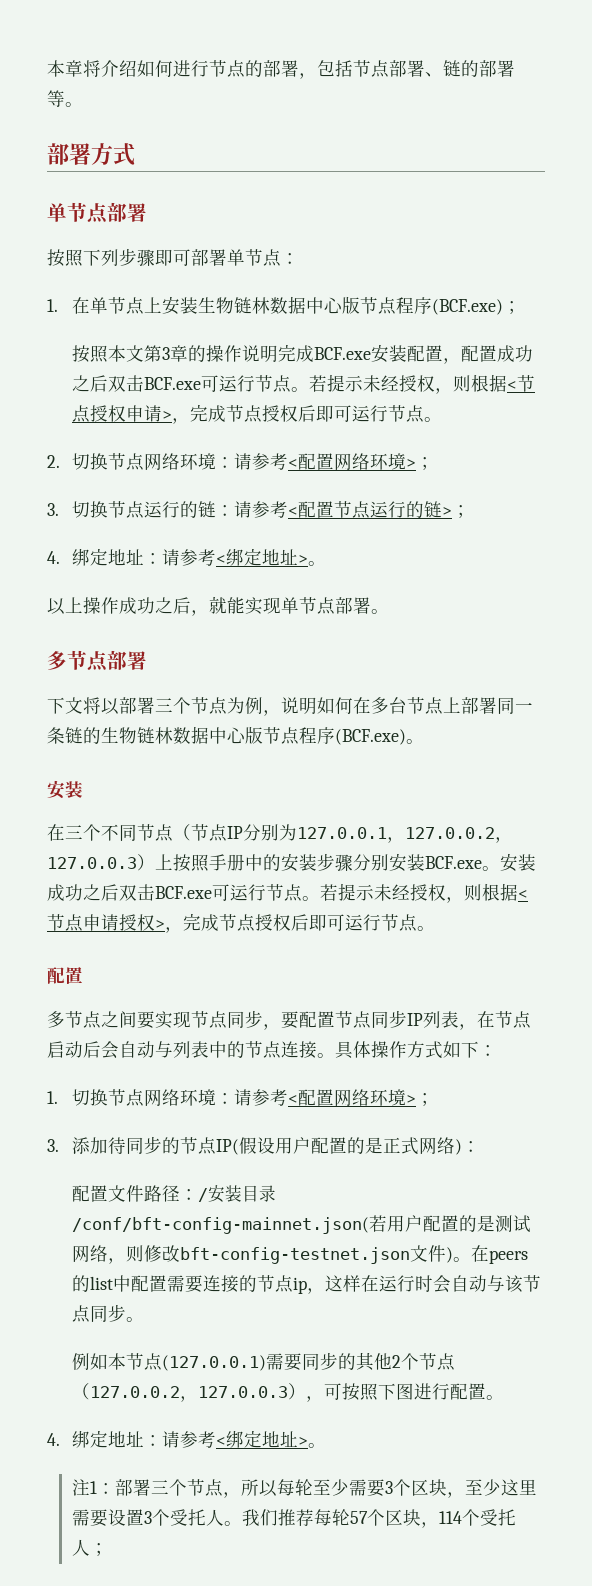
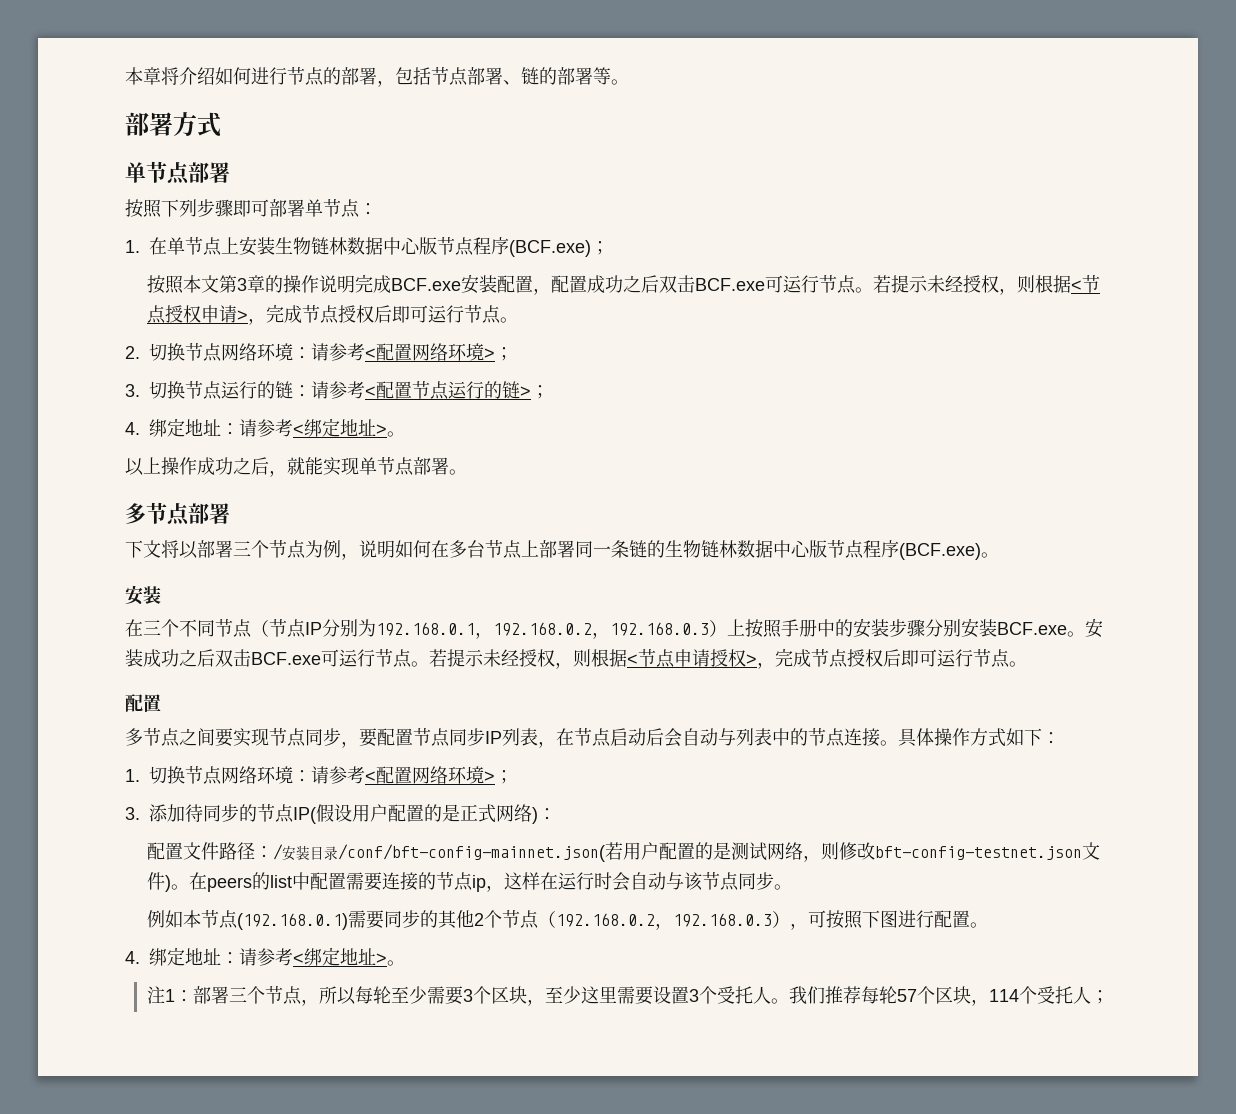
- 在三个不同节点（节点IP分别为127.0.0.1，127.0.0.2，127.0.0.3）上按照手册中的安装步骤分别安装BCF.exe。
+ 在三个不同节点（节点IP分别为192.168.0.1，192.168.0.2，192.168.0.3）上按照手册中的安装步骤分别安装BCF.exe。
- 例如本节点(127.0.0.1)需要同步的其他2个节点（127.0.0.2，127.0.0.3），可按照下图进行配置。
+ 例如本节点(192.168.0.1)需要同步的其他2个节点（192.168.0.2，192.168.0.3），可按照下图进行配置。

